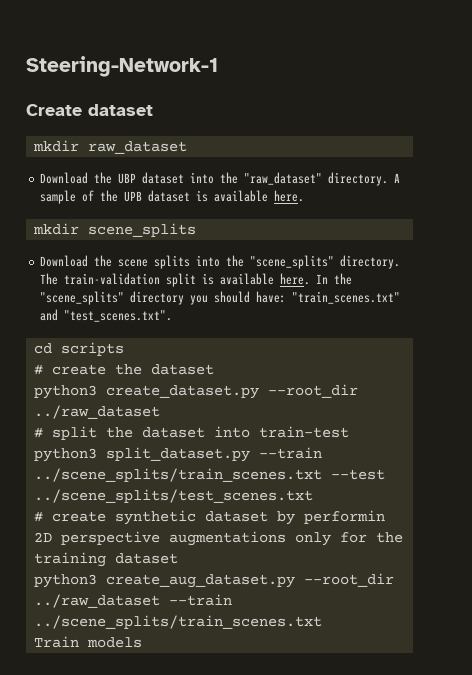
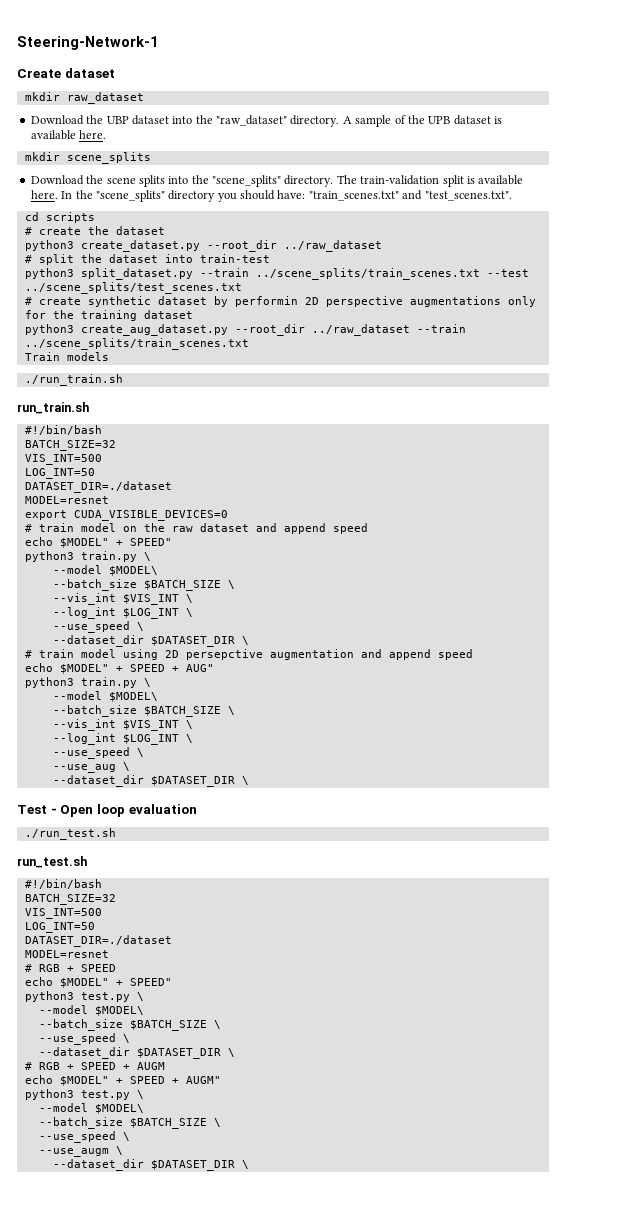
+ ./run_train.sh
+ run_train.sh
+ #!/bin/bash
+ BATCH_SIZE=32
+ VIS_INT=500
+ LOG_INT=50
+ DATASET_DIR=./dataset
+ MODEL=resnet
+ export CUDA_VISIBLE_DEVICES=0
+ # train model on the raw dataset and append speed
+ echo $MODEL" + SPEED"
+ python3 train.py \
+ --model $MODEL\
+ --batch_size $BATCH_SIZE \
+ --vis_int $VIS_INT \
+ --log_int $LOG_INT \
+ --use_speed \
+ --dataset_dir $DATASET_DIR \
+ # train model using 2D persepctive augmentation and append speed
+ echo $MODEL" + SPEED + AUG"
+ python3 train.py \
+ --model $MODEL\
+ --batch_size $BATCH_SIZE \
+ --vis_int $VIS_INT \
+ --log_int $LOG_INT \
+ --use_speed \
+ --use_aug \
+ --dataset_dir $DATASET_DIR \
+ Test - Open loop evaluation
+ ./run_test.sh
+ run_test.sh
+ #!/bin/bash
+ BATCH_SIZE=32
+ VIS_INT=500
+ LOG_INT=50
+ DATASET_DIR=./dataset
+ MODEL=resnet
+ # RGB + SPEED
+ echo $MODEL" + SPEED"
+ python3 test.py \
+ --model $MODEL\
+ --batch_size $BATCH_SIZE \
+ --use_speed \
+ --dataset_dir $DATASET_DIR \
+ # RGB + SPEED + AUGM
+ echo $MODEL" + SPEED + AUGM"
+ python3 test.py \
+ --model $MODEL\
+ --batch_size $BATCH_SIZE \
+ --use_speed \
+ --use_augm \
+ --dataset_dir $DATASET_DIR \

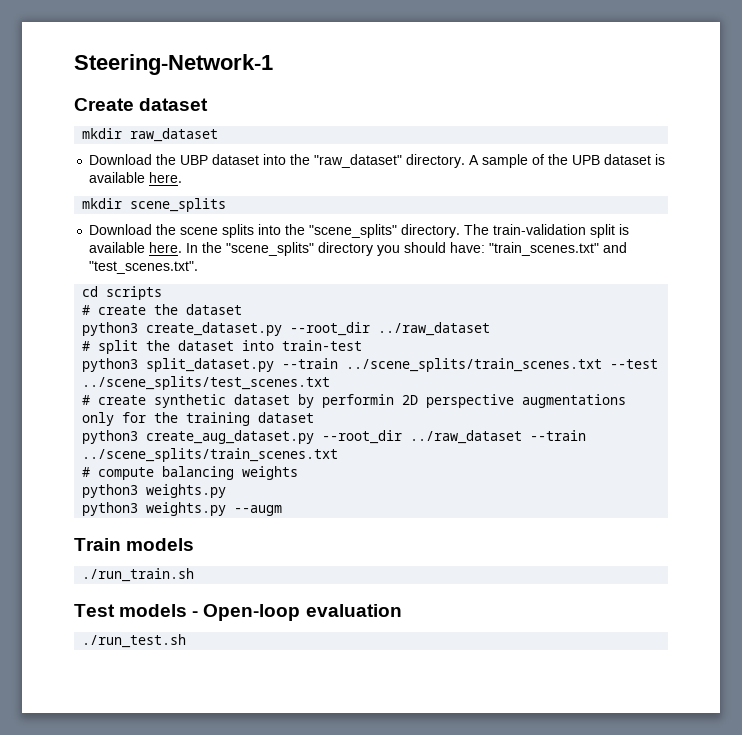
+ # compute balancing weights
+ python3 weights.py
+ python3 weights.py --augm
  Train models
  ./run_train.sh
- run_train.sh
- #!/bin/bash
- BATCH_SIZE=32
- VIS_INT=500
- LOG_INT=50
- DATASET_DIR=./dataset
- MODEL=resnet
- export CUDA_VISIBLE_DEVICES=0
- # train model on the raw dataset and append speed
- echo $MODEL" + SPEED"
- python3 train.py \
- --model $MODEL\
- --batch_size $BATCH_SIZE \
- --vis_int $VIS_INT \
- --log_int $LOG_INT \
- --use_speed \
- --dataset_dir $DATASET_DIR \
- # train model using 2D persepctive augmentation and append speed
- echo $MODEL" + SPEED + AUG"
- python3 train.py \
- --model $MODEL\
- --batch_size $BATCH_SIZE \
- --vis_int $VIS_INT \
- --log_int $LOG_INT \
- --use_speed \
- --use_aug \
- --dataset_dir $DATASET_DIR \
- Test - Open loop evaluation
+ Test models - Open-loop evaluation
  ./run_test.sh
- run_test.sh
- #!/bin/bash
- BATCH_SIZE=32
- VIS_INT=500
- LOG_INT=50
- DATASET_DIR=./dataset
- MODEL=resnet
- # RGB + SPEED
- echo $MODEL" + SPEED"
- python3 test.py \
- --model $MODEL\
- --batch_size $BATCH_SIZE \
- --use_speed \
- --dataset_dir $DATASET_DIR \
- # RGB + SPEED + AUGM
- echo $MODEL" + SPEED + AUGM"
- python3 test.py \
- --model $MODEL\
- --batch_size $BATCH_SIZE \
- --use_speed \
- --use_augm \
- --dataset_dir $DATASET_DIR \

